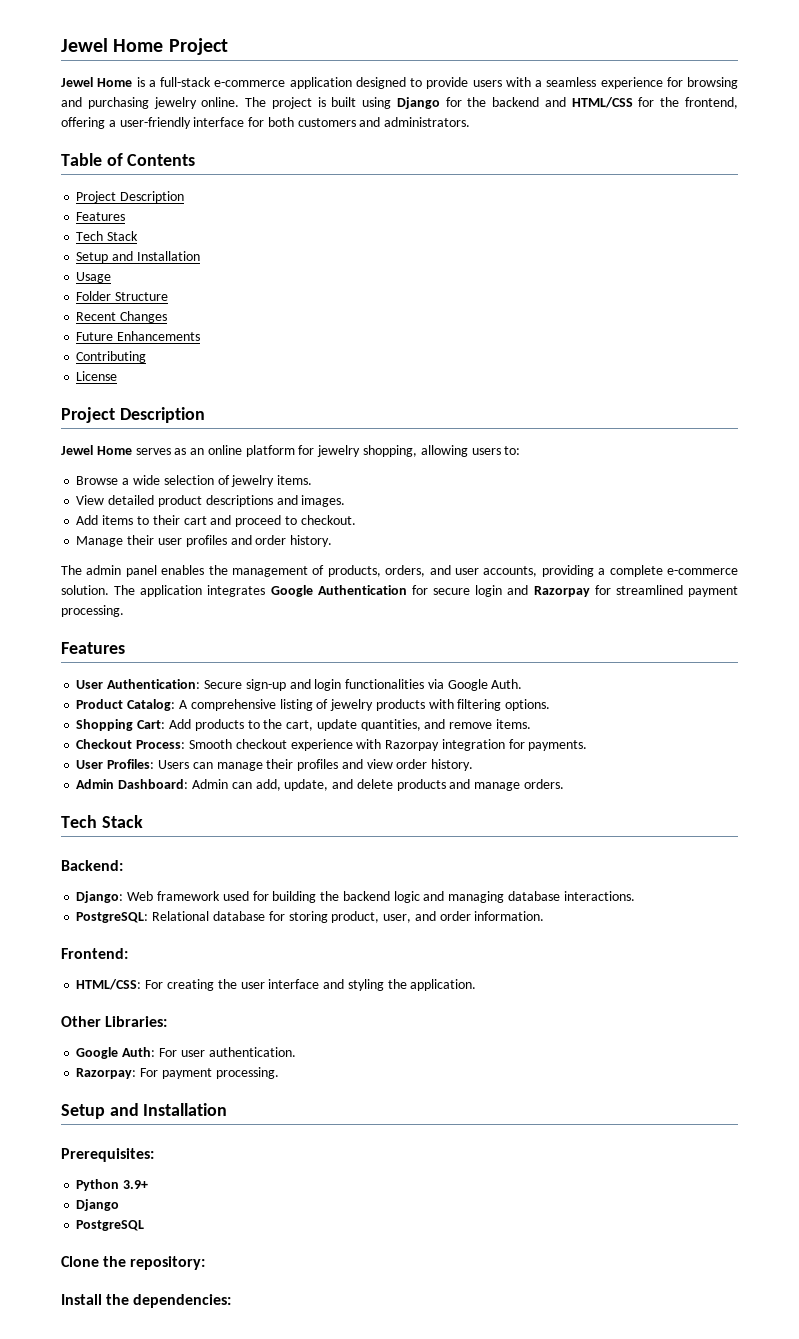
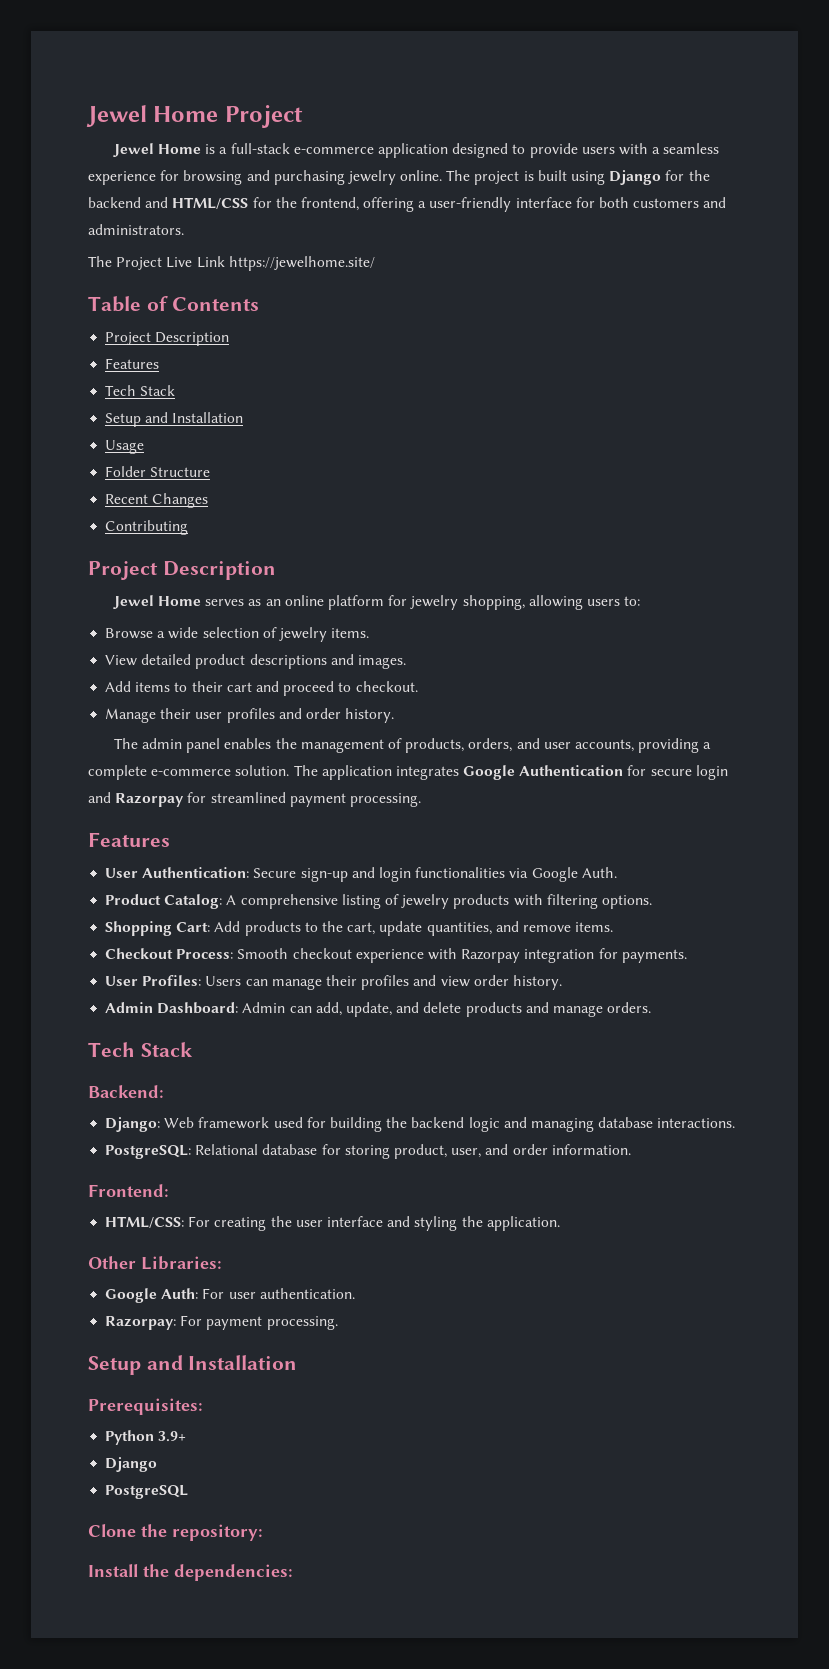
+ The Project Live Link https://jewelhome.site/
- Future Enhancements
- License

